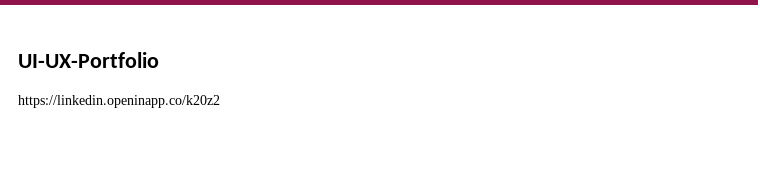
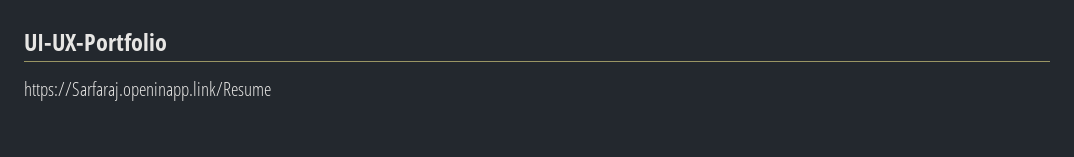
- https://linkedin.openinapp.co/k20z2
+ https://Sarfaraj.openinapp.link/Resume

